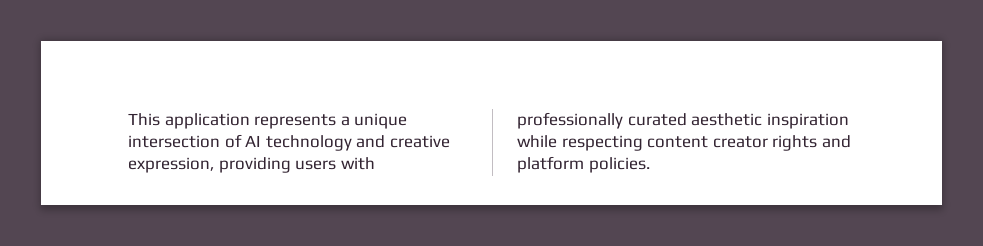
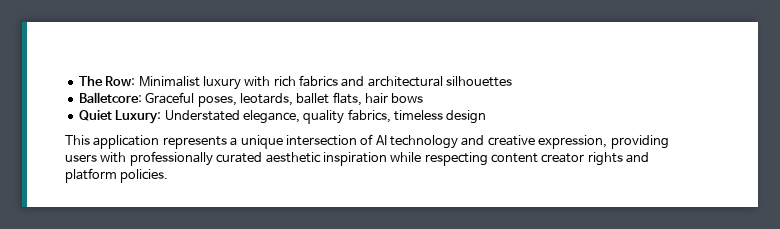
+ The Row: Minimalist luxury with rich fabrics and architectural silhouettes
+ Balletcore: Graceful poses, leotards, ballet flats, hair bows
+ Quiet Luxury: Understated elegance, quality fabrics, timeless design

